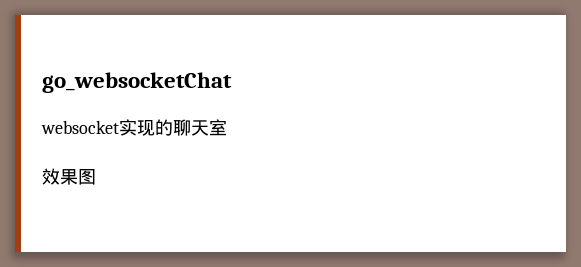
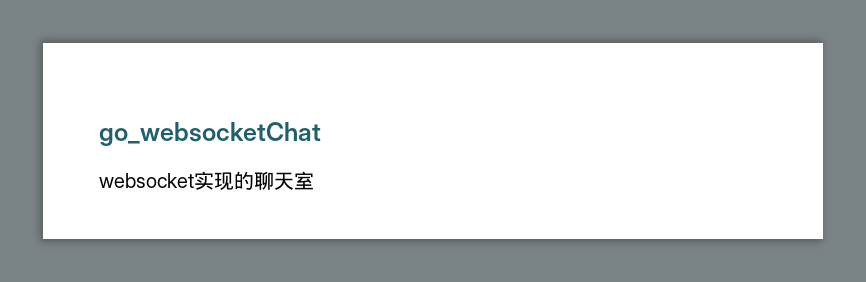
- 效果图

